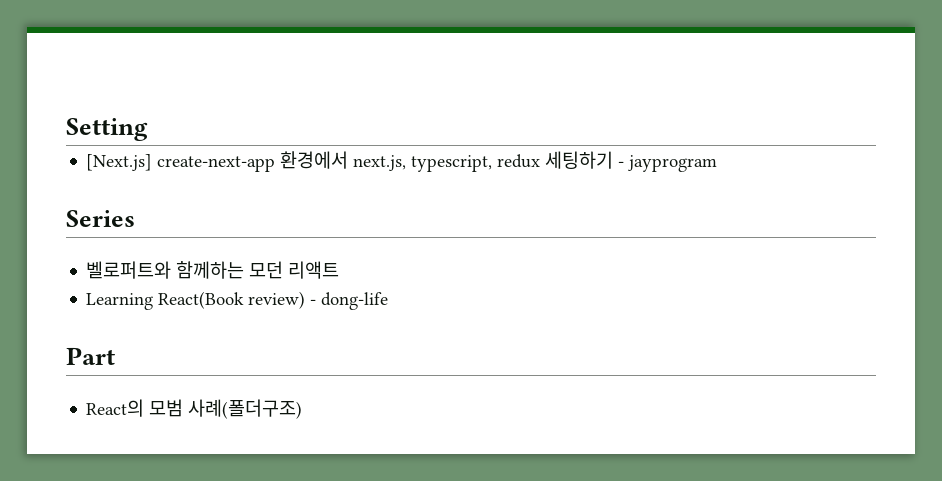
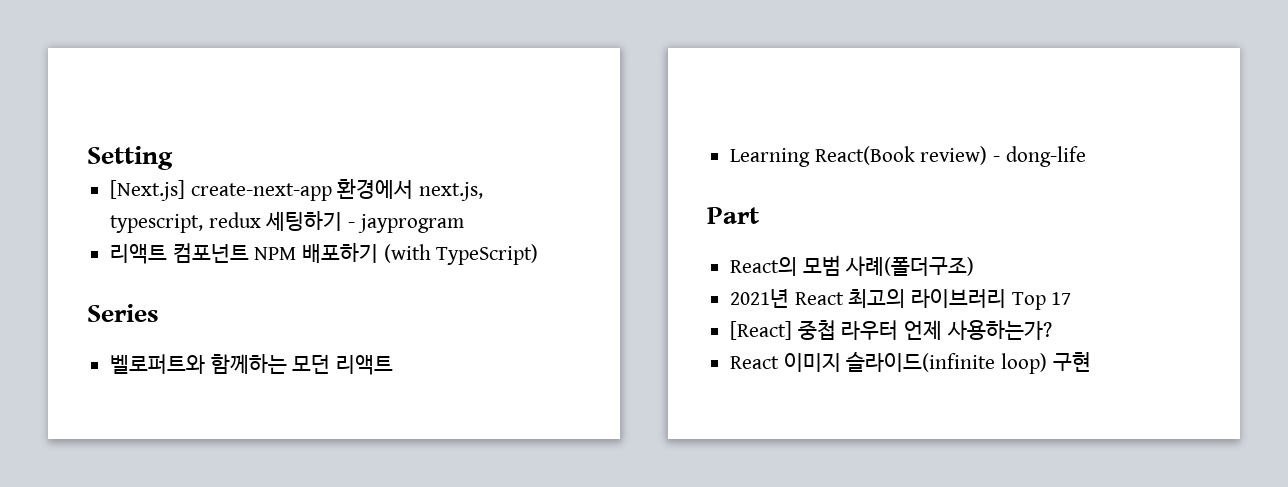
+ 리액트 컴포넌트 NPM 배포하기 (with TypeScript)
+ 2021년 React 최고의 라이브러리 Top 17
+ [React] 중첩 라우터 언제 사용하는가?
+ React 이미지 슬라이드(infinite loop) 구현

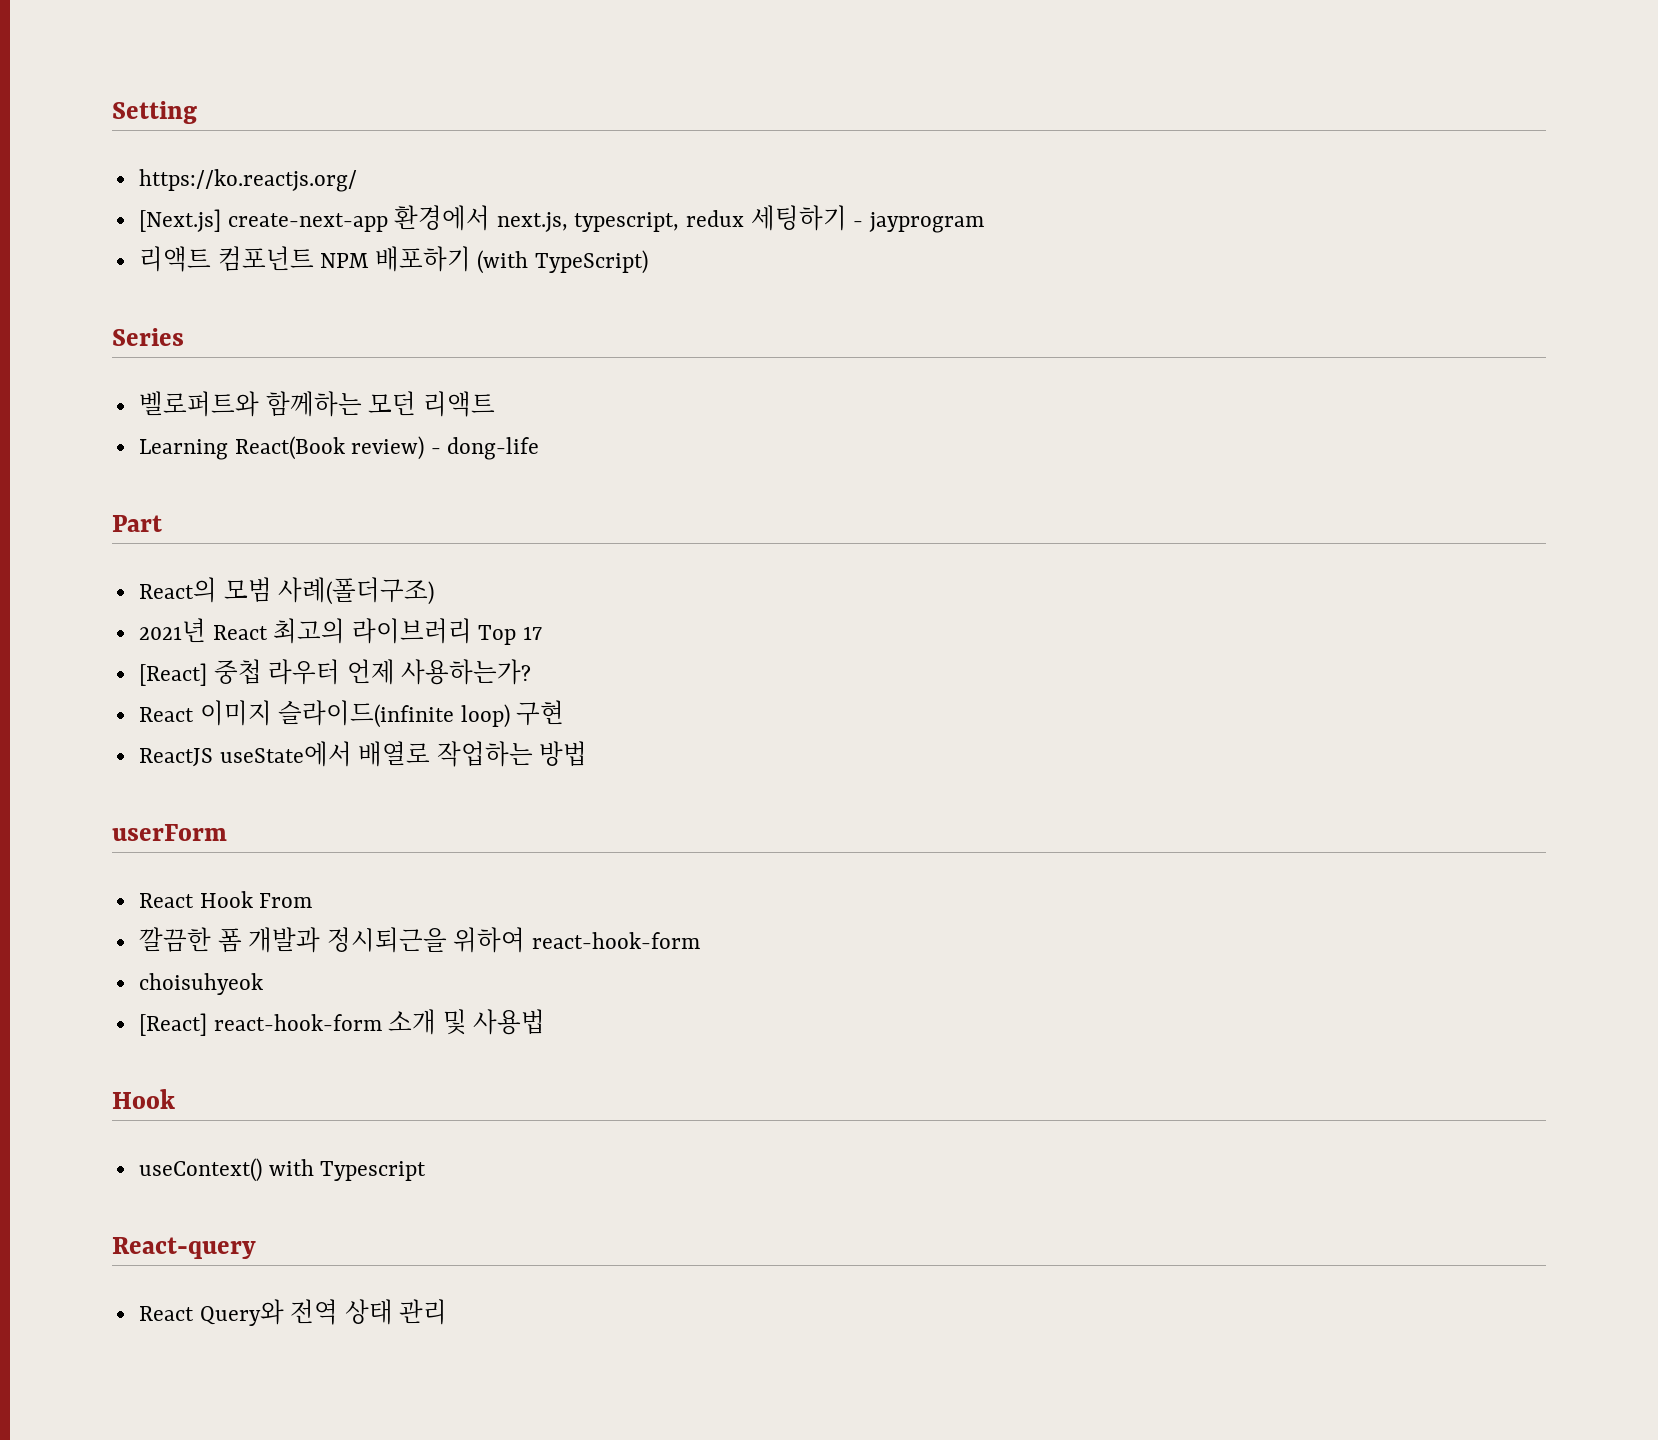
+ https://ko.reactjs.org/
+ ReactJS useState에서 배열로 작업하는 방법
+ userForm
+ React Hook From
+ 깔끔한 폼 개발과 정시퇴근을 위하여 react-hook-form
+ choisuhyeok
+ [React] react-hook-form 소개 및 사용법
+ Hook
+ useContext() with Typescript
+ React-query
+ React Query와 전역 상태 관리

